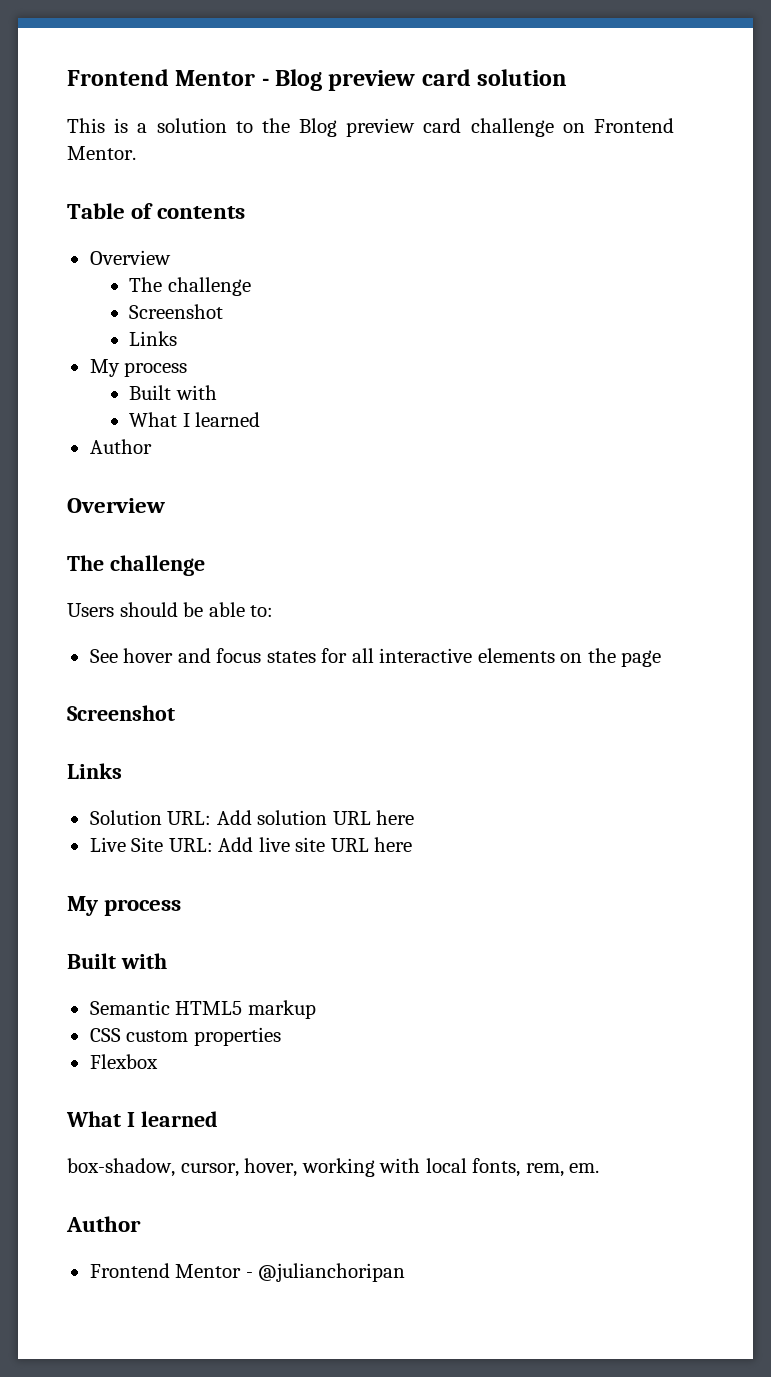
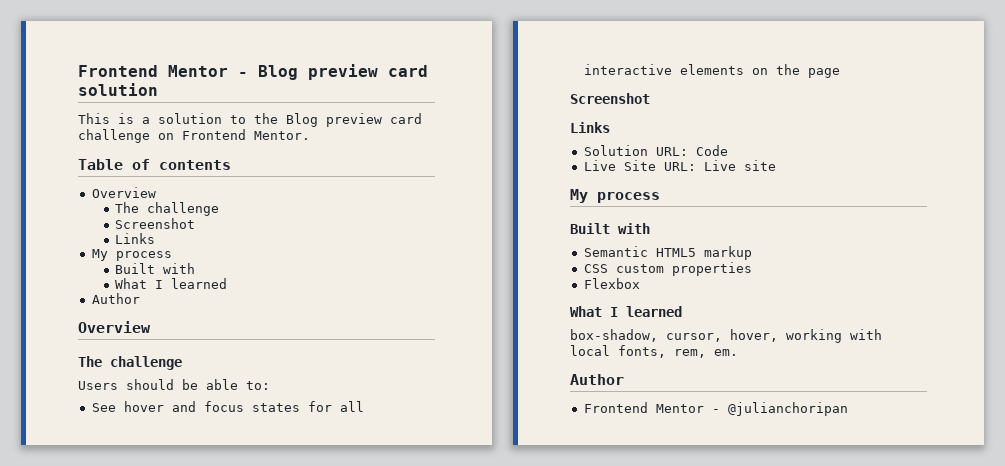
- Solution URL: Add solution URL here
+ Solution URL: Code
- Live Site URL: Add live site URL here
+ Live Site URL: Live site

